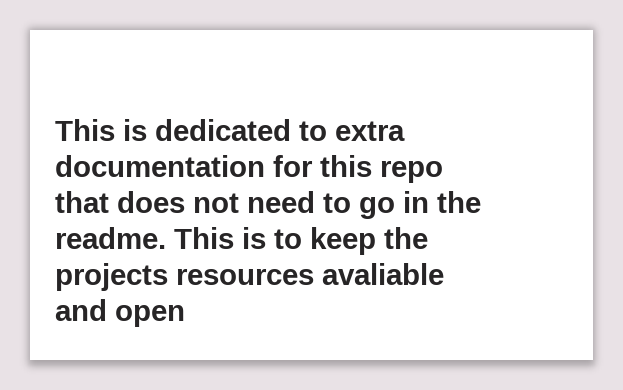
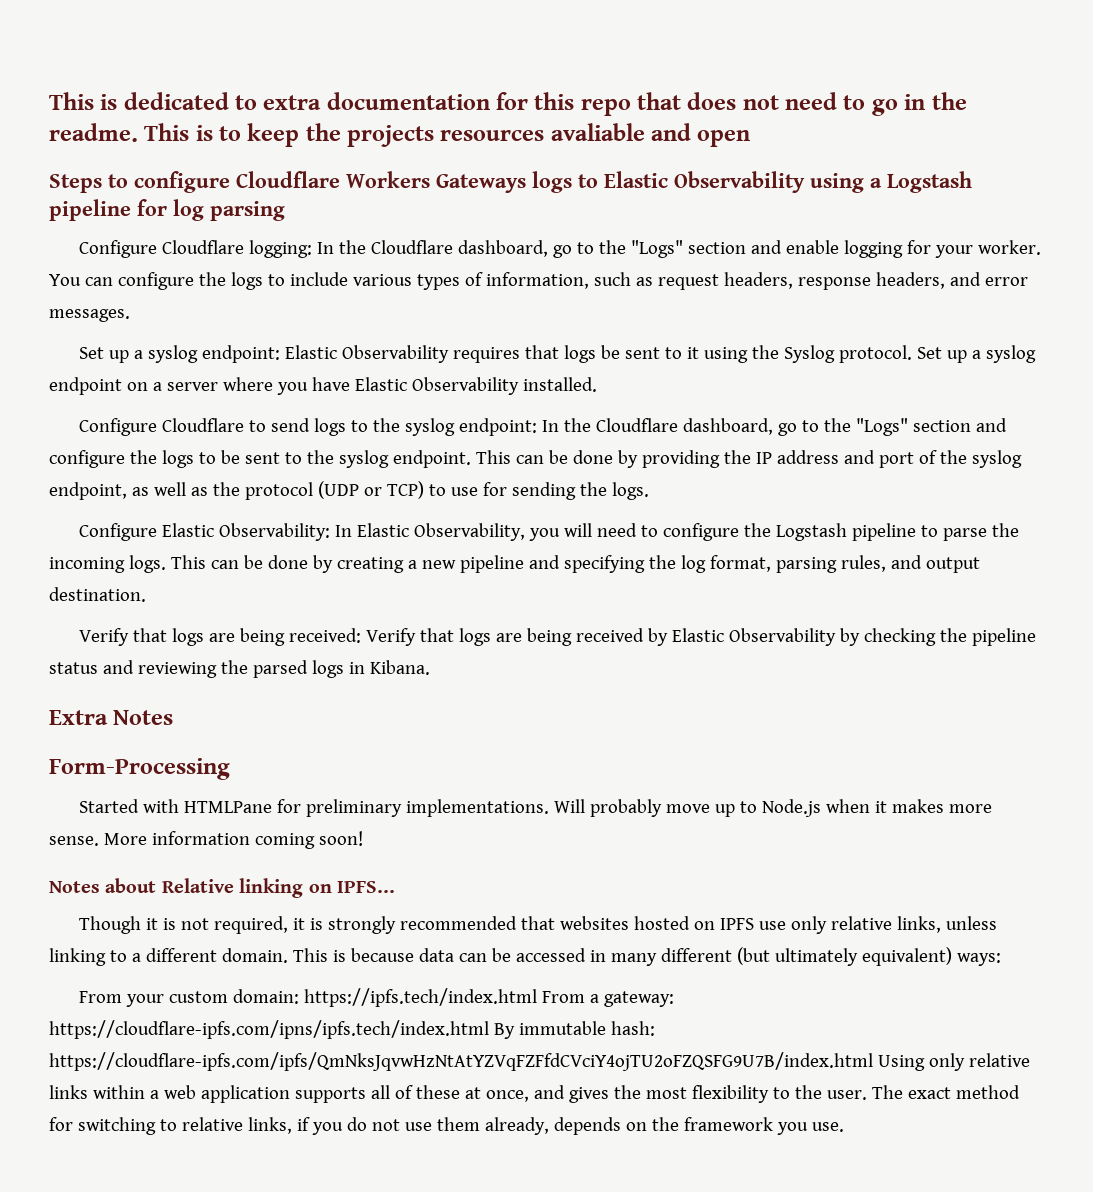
+ Steps to configure Cloudflare Workers Gateways logs to Elastic Observability using a Logstash pipeline for log parsing
+ Configure Cloudflare logging: In the Cloudflare dashboard, go to the "Logs" section and enable logging for your worker. You can configure the logs to include various types of information, such as request headers, response headers, and error messages.
+ Set up a syslog endpoint: Elastic Observability requires that logs be sent to it using the Syslog protocol. Set up a syslog endpoint on a server where you have Elastic Observability installed.
+ Configure Cloudflare to send logs to the syslog endpoint: In the Cloudflare dashboard, go to the "Logs" section and configure the logs to be sent to the syslog endpoint. This can be done by providing the IP address and port of the syslog endpoint, as well as the protocol (UDP or TCP) to use for sending the logs.
+ Configure Elastic Observability: In Elastic Observability, you will need to configure the Logstash pipeline to parse the incoming logs. This can be done by creating a new pipeline and specifying the log format, parsing rules, and output destination.
+ Verify that logs are being received: Verify that logs are being received by Elastic Observability by checking the pipeline status and reviewing the parsed logs in Kibana.
+ Extra Notes
+ Form-Processing
+ Started with HTMLPane for preliminary implementations. Will probably move up to Node.js when it makes more sense. More information coming soon!
+ Notes about Relative linking on IPFS...
+ Though it is not required, it is strongly recommended that websites hosted on IPFS use only relative links, unless linking to a different domain. This is because data can be accessed in many different (but ultimately equivalent) ways:
+ From your custom domain: https://ipfs.tech/index.html From a gateway: https://cloudflare-ipfs.com/ipns/ipfs.tech/index.html By immutable hash: https://cloudflare-ipfs.com/ipfs/QmNksJqvwHzNtAtYZVqFZFfdCVciY4ojTU2oFZQSFG9U7B/index.html Using only relative links within a web application supports all of these at once, and gives the most flexibility to the user. The exact method for switching to relative links, if you do not use them already, depends on the framework you use.

